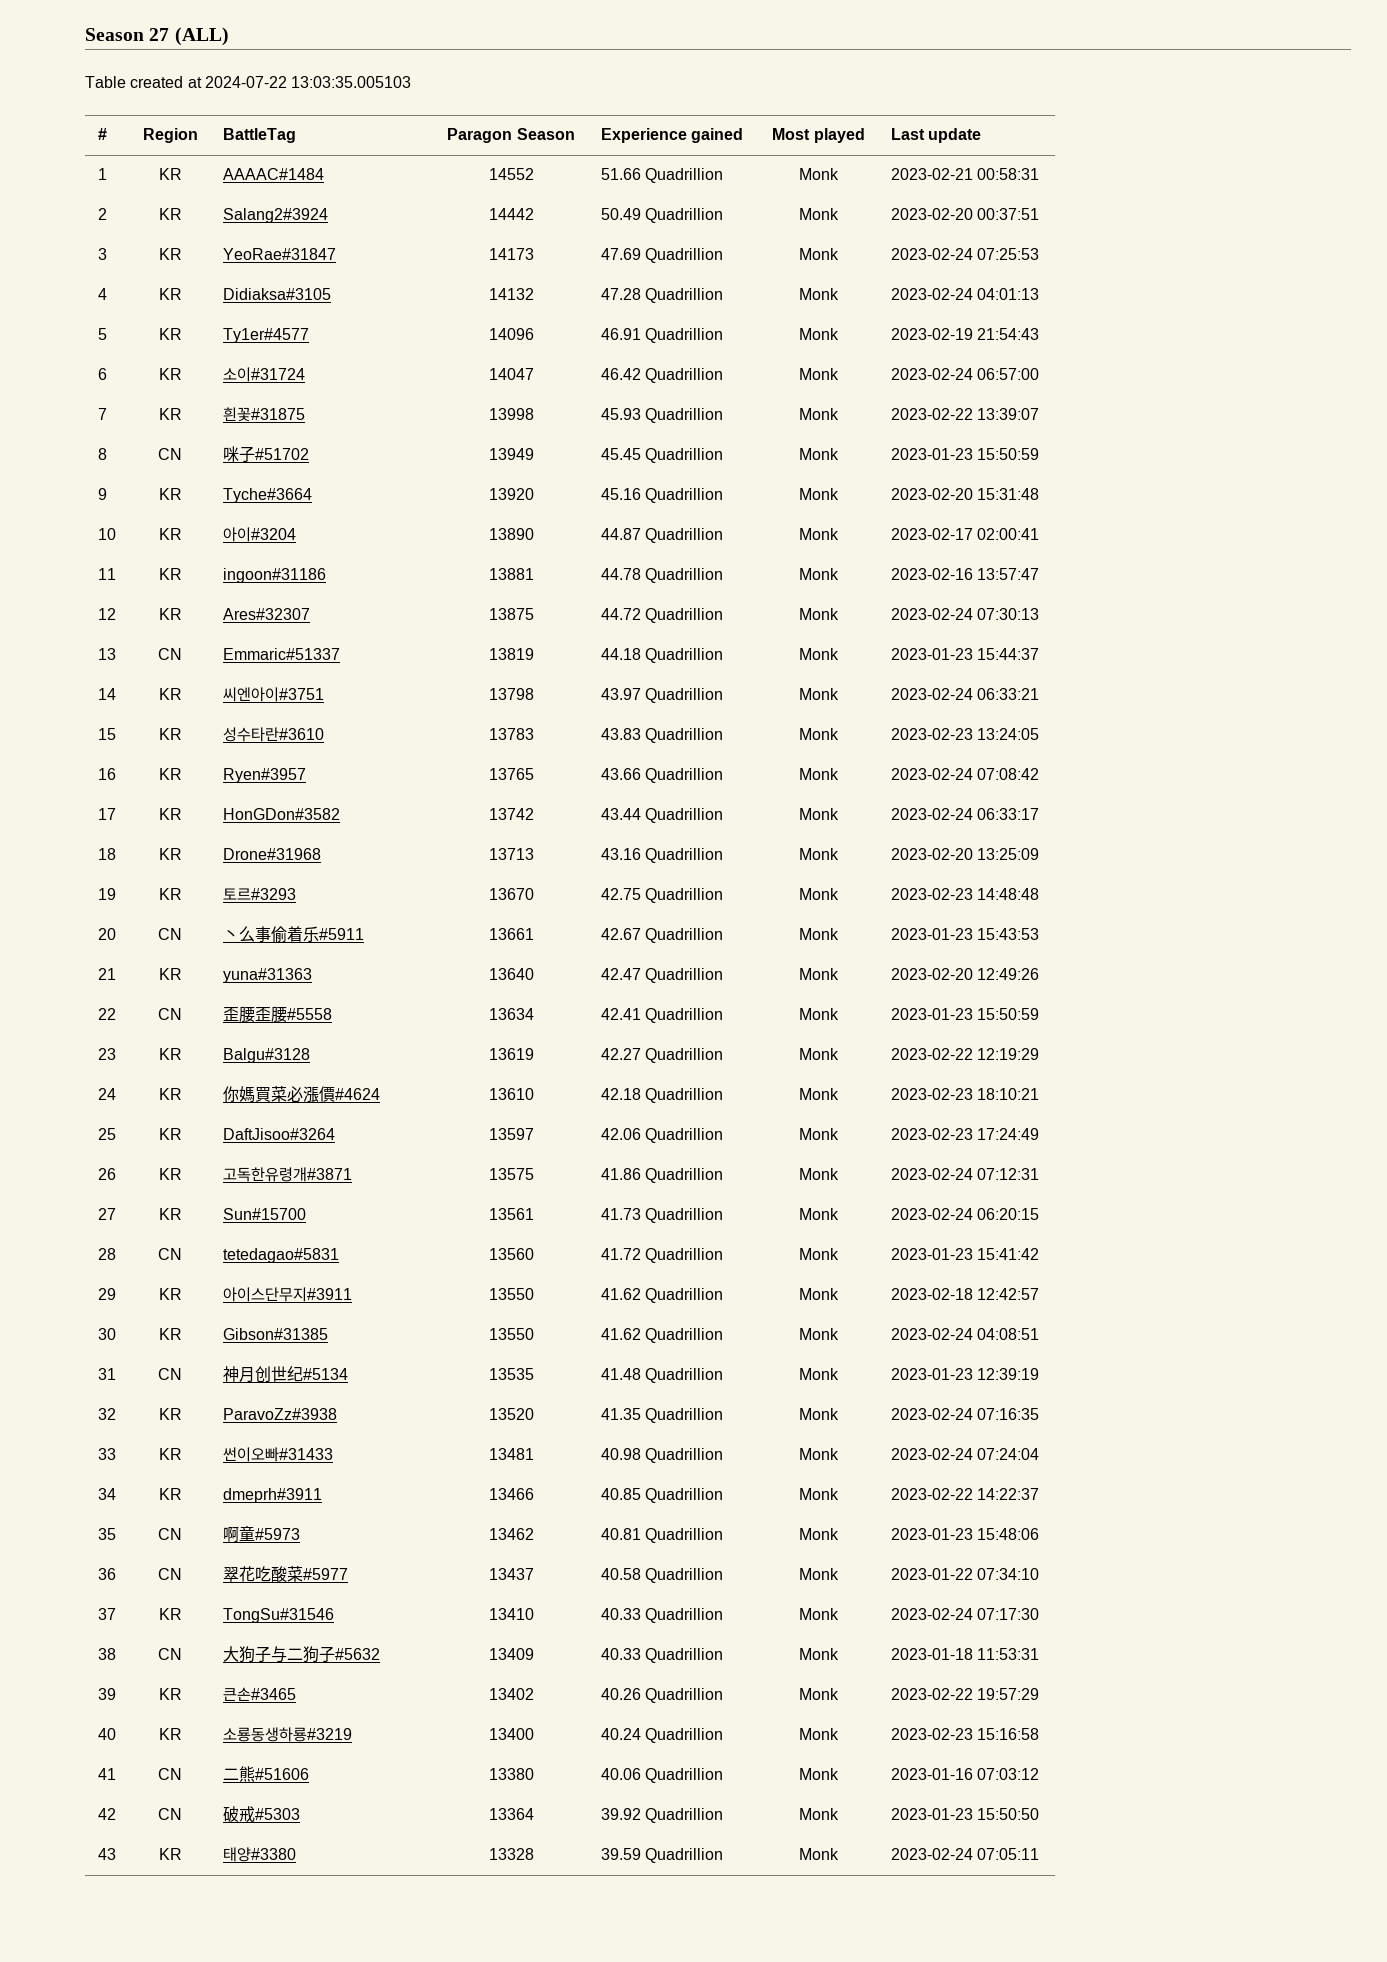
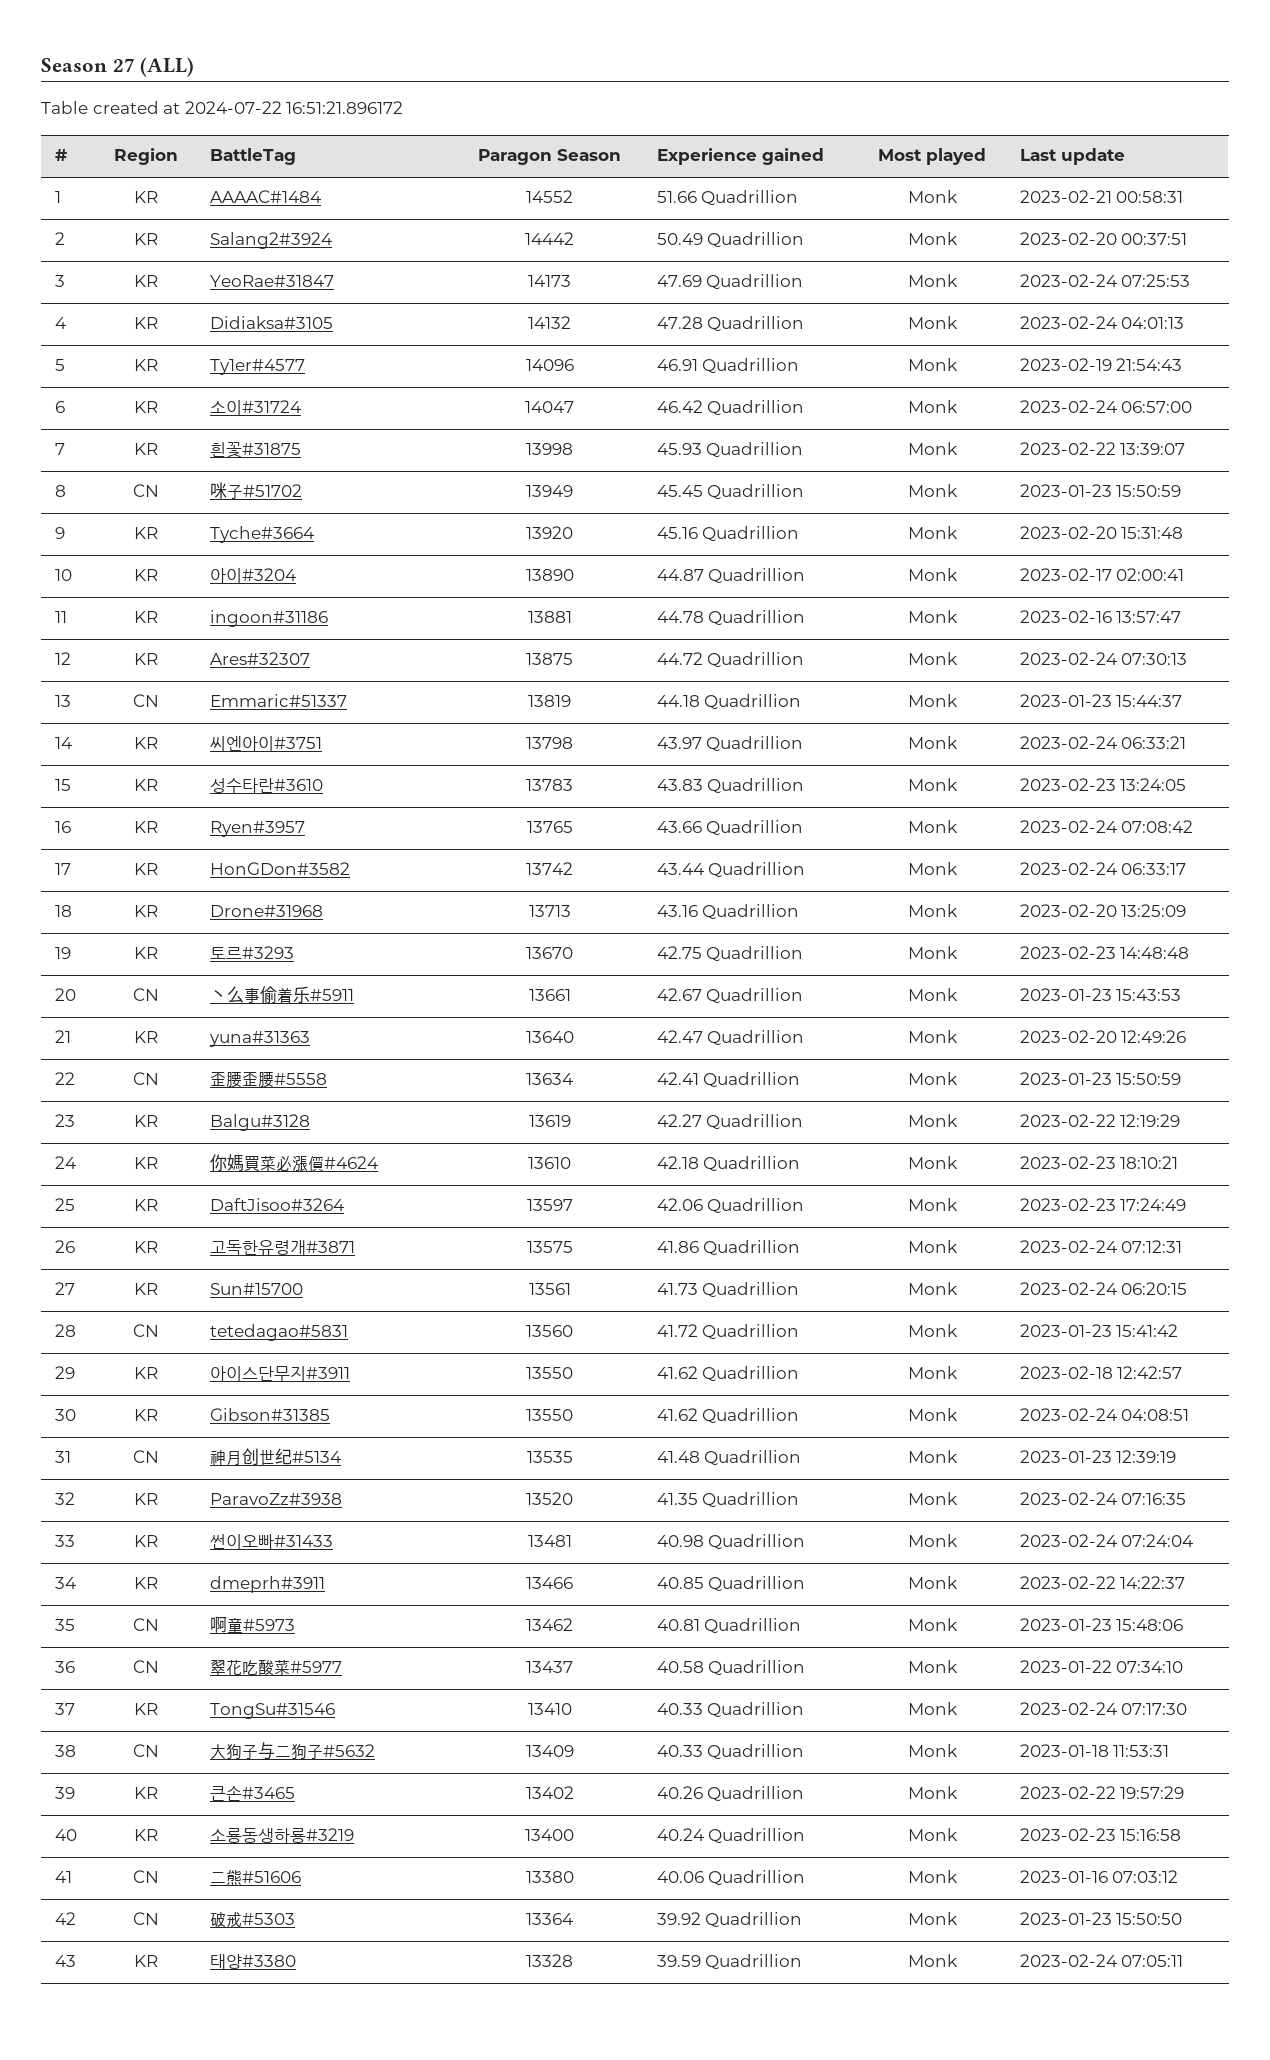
- Table created at 2024-07-22 13:03:35.005103
+ Table created at 2024-07-22 16:51:21.896172

